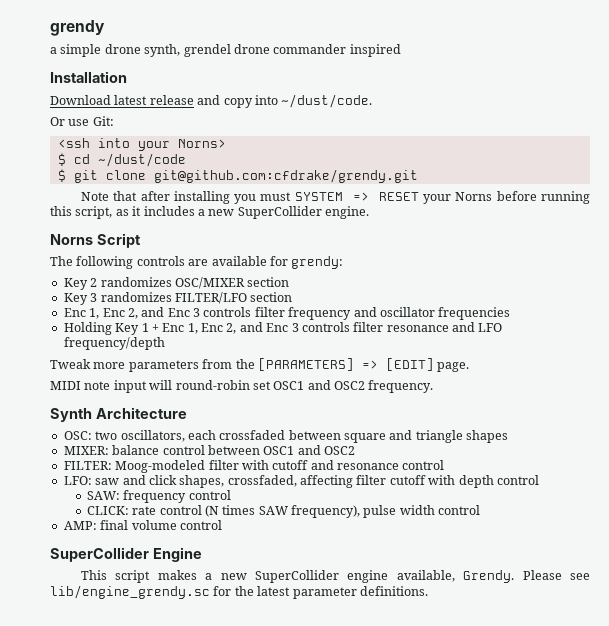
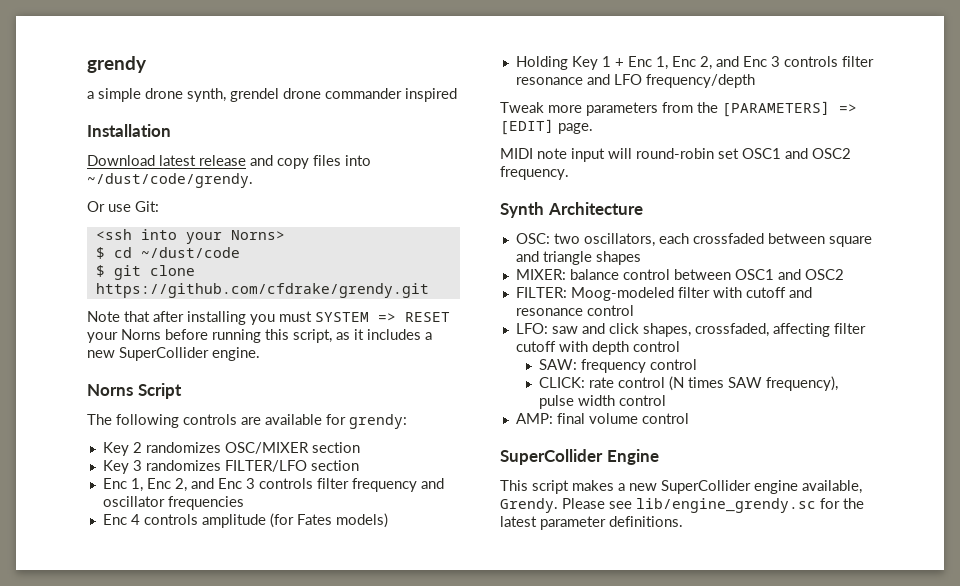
- Download latest release and copy into ~/dust/code.
+ Download latest release and copy files into ~/dust/code/grendy.
- $ git clone git@github.com:cfdrake/grendy.git
+ $ git clone https://github.com/cfdrake/grendy.git
+ Enc 4 controls amplitude (for Fates models)

